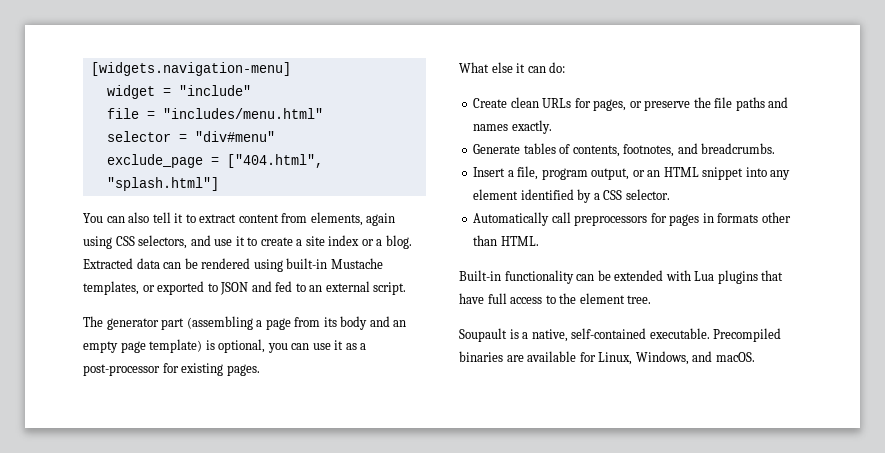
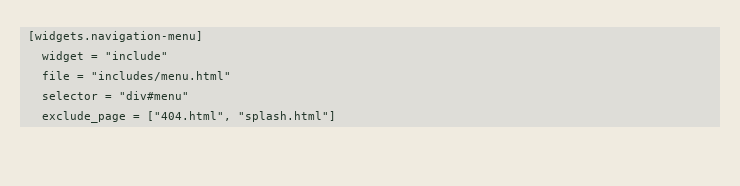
- You can also tell it to extract content from elements, again using CSS selectors, and use it to create a site index or a blog. Extracted data can be rendered using built-in Mustache templates, or exported to JSON and fed to an external script.
- The generator part (assembling a page from its body and an empty page template) is optional, you can use it as a post-processor for existing pages.
- What else it can do:
- Create clean URLs for pages, or preserve the file paths and names exactly.
- Generate tables of contents, footnotes, and breadcrumbs.
- Insert a file, program output, or an HTML snippet into any element identified by a CSS selector.
- Automatically call preprocessors for pages in formats other than HTML.
- Built-in functionality can be extended with Lua plugins that have full access to the element tree.
- Soupault is a native, self-contained executable. Precompiled binaries are available for Linux, Windows, and macOS.

